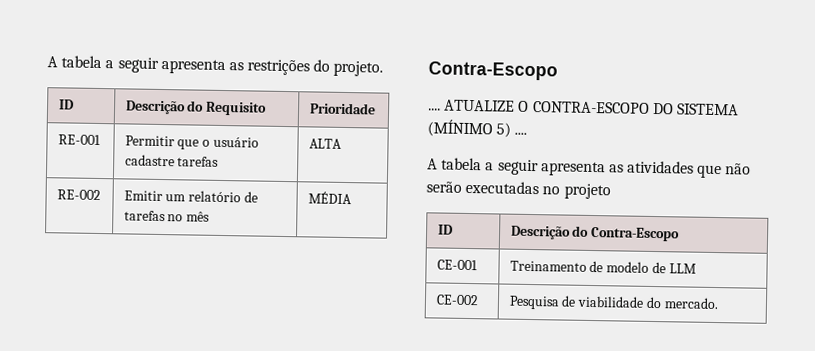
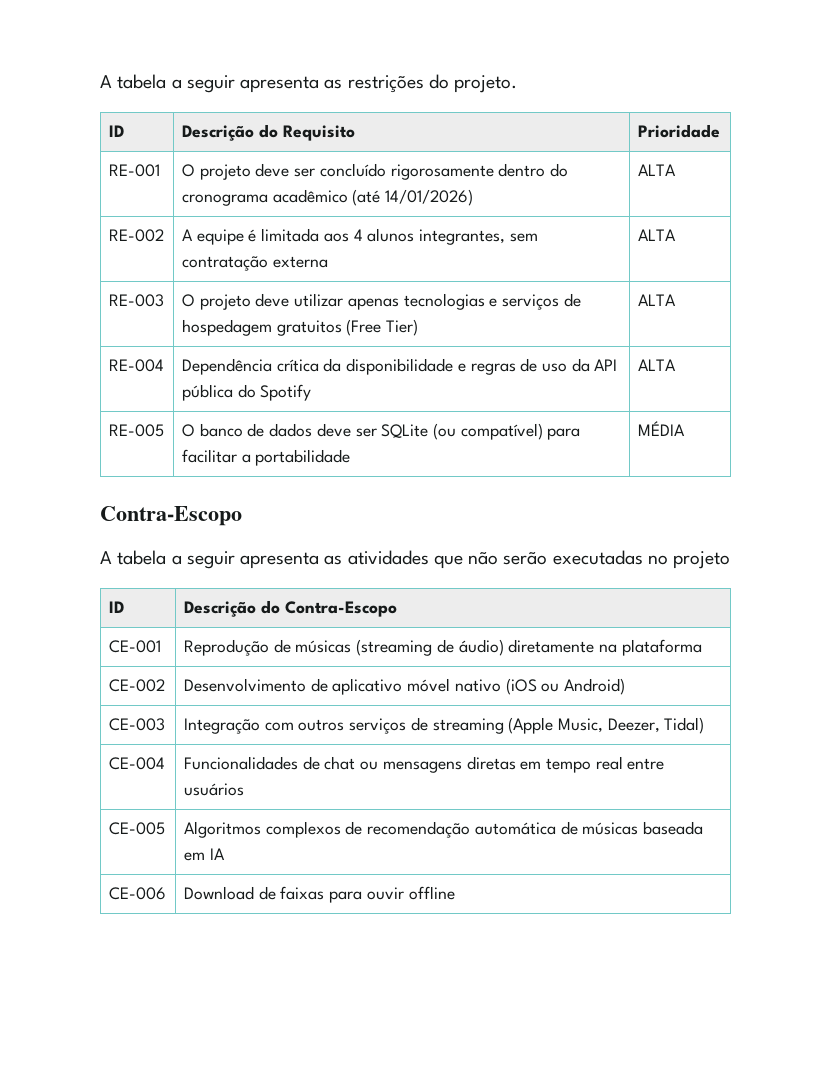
- RE-001 | Permitir que o usuário cadastre tarefas | ALTA
- RE-002 | Emitir um relatório de tarefas no mês | MÉDIA
+ RE-001 | O projeto deve ser concluído rigorosamente dentro do cronograma acadêmico (até 14/01/2026) | ALTA
+ RE-002 | A equipe é limitada aos 4 alunos integrantes, sem contratação externa | ALTA
+ RE-003 | O projeto deve utilizar apenas tecnologias e serviços de hospedagem gratuitos (Free Tier) | ALTA
+ RE-004 | Dependência crítica da disponibilidade e regras de uso da API pública do Spotify | ALTA
+ RE-005 | O banco de dados deve ser SQLite (ou compatível) para facilitar a portabilidade | MÉDIA
  Contra-Escopo
- .... ATUALIZE O CONTRA-ESCOPO DO SISTEMA (MÍNIMO 5) ....
- CE-001 | Treinamento de modelo de LLM
- CE-002 | Pesquisa de viabilidade do mercado.
+ CE-001 | Reprodução de músicas (streaming de áudio) diretamente na plataforma
+ CE-002 | Desenvolvimento de aplicativo móvel nativo (iOS ou Android)
+ CE-003 | Integração com outros serviços de streaming (Apple Music, Deezer, Tidal)
+ CE-004 | Funcionalidades de chat ou mensagens diretas em tempo real entre usuários
+ CE-005 | Algoritmos complexos de recomendação automática de músicas baseada em IA
+ CE-006 | Download de faixas para ouvir offline

